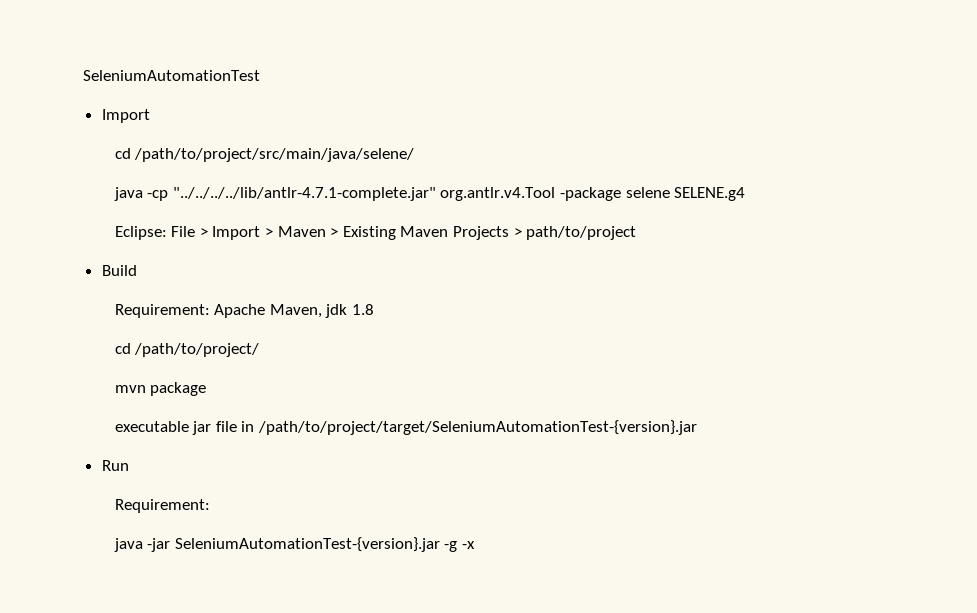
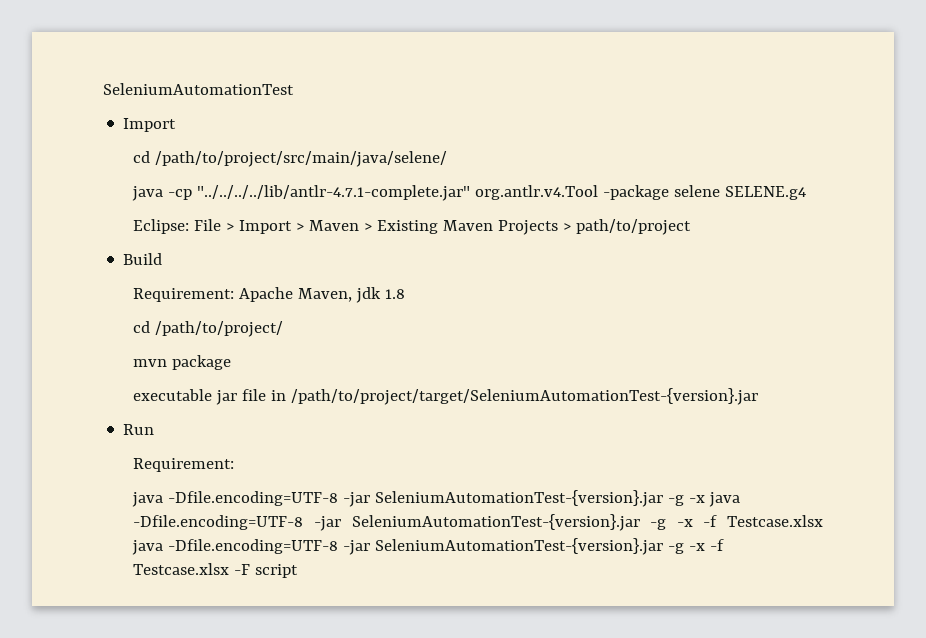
- java -jar SeleniumAutomationTest-{version}.jar -g -x
+ java -Dfile.encoding=UTF-8 -jar SeleniumAutomationTest-{version}.jar -g -x java -Dfile.encoding=UTF-8 -jar SeleniumAutomationTest-{version}.jar -g -x -f Testcase.xlsx java -Dfile.encoding=UTF-8 -jar SeleniumAutomationTest-{version}.jar -g -x -f Testcase.xlsx -F script

